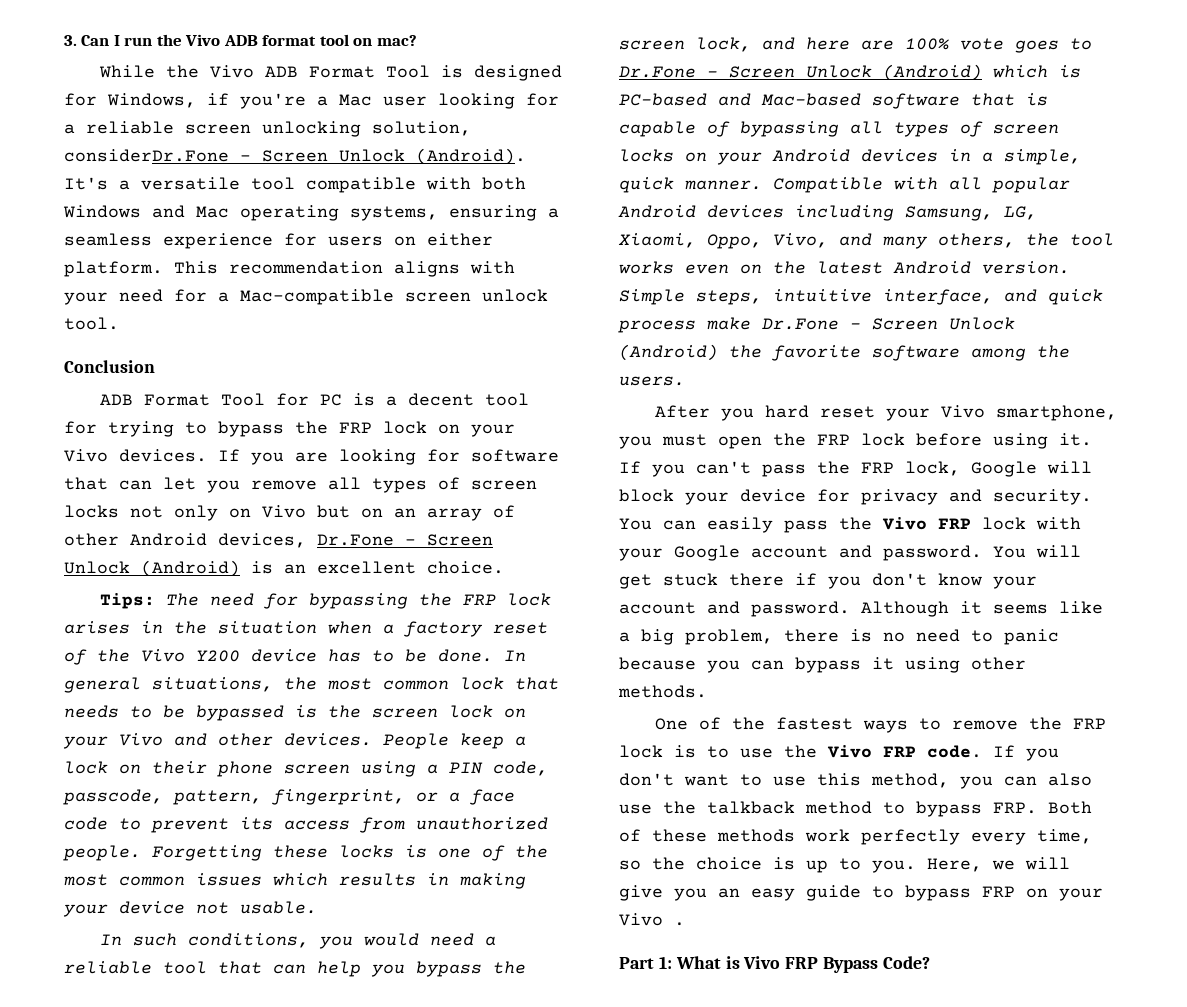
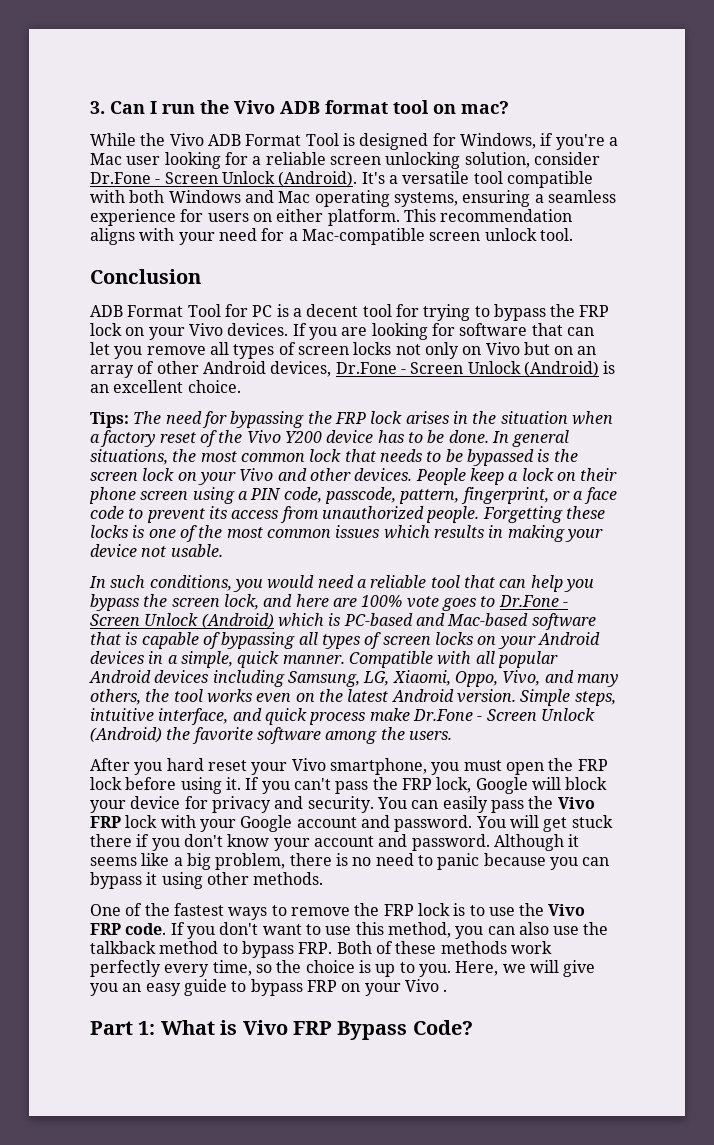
- While the Vivo ADB Format Tool is designed for Windows, if you're a Mac user looking for a reliable screen unlocking solution, considerDr.Fone - Screen Unlock (Android).
+ While the Vivo ADB Format Tool is designed for Windows, if you're a Mac user looking for a reliable screen unlocking solution, consider Dr.Fone - Screen Unlock (Android).

